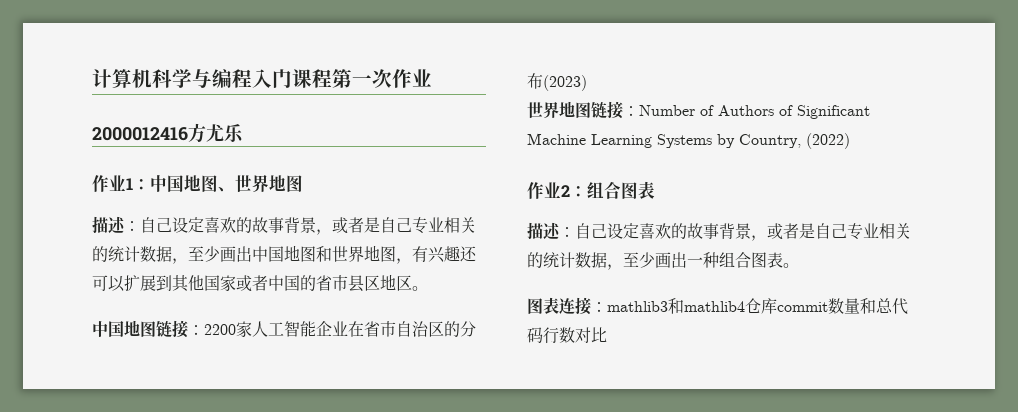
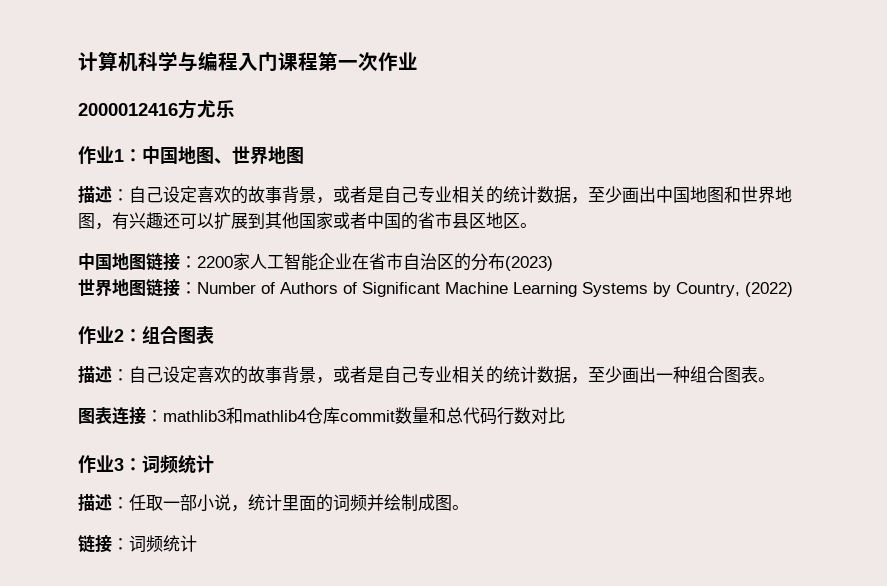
+ 作业3：词频统计
+ 描述：任取一部小说，统计里面的词频并绘制成图。
+ 链接：词频统计

